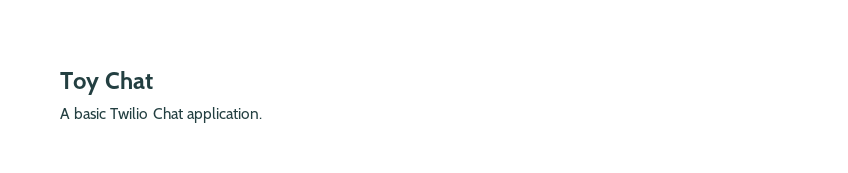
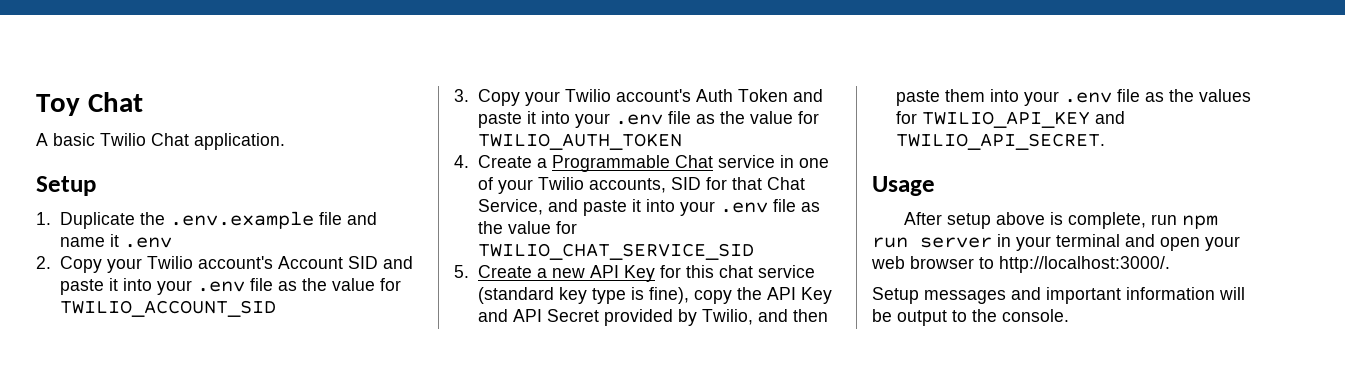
  A basic Twilio Chat application.
+ Setup
+ 1. Duplicate the .env.example file and name it .env
+ 2. Copy your Twilio account's Account SID and paste it into your .env file as the value for TWILIO_ACCOUNT_SID
+ 3. Copy your Twilio account's Auth Token and paste it into your .env file as the value for TWILIO_AUTH_TOKEN
+ 4. Create a Programmable Chat service in one of your Twilio accounts, SID for that Chat Service, and paste it into your .env file as the value for TWILIO_CHAT_SERVICE_SID
+ 5. Create a new API Key for this chat service (standard key type is fine), copy the API Key and API Secret provided by Twilio, and then paste them into your .env file as the values for TWILIO_API_KEY and TWILIO_API_SECRET.
+ Usage
+ After setup above is complete, run npm run server in your terminal and open your web browser to http://localhost:3000/.
+ Setup messages and important information will be output to the console.

